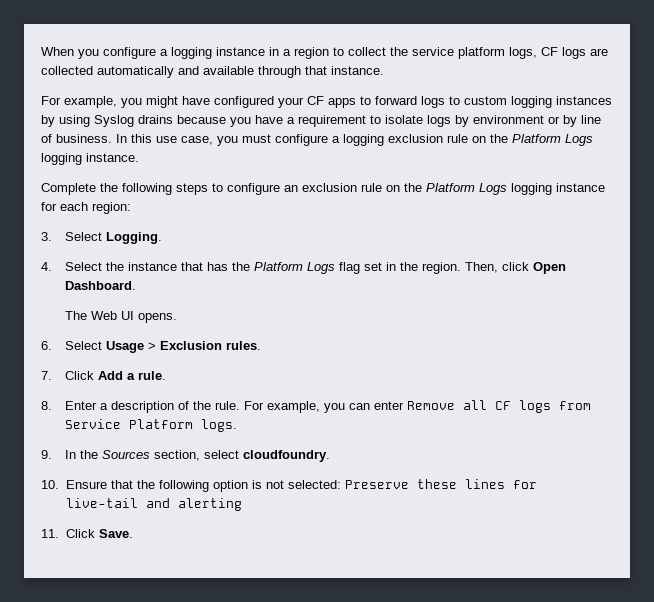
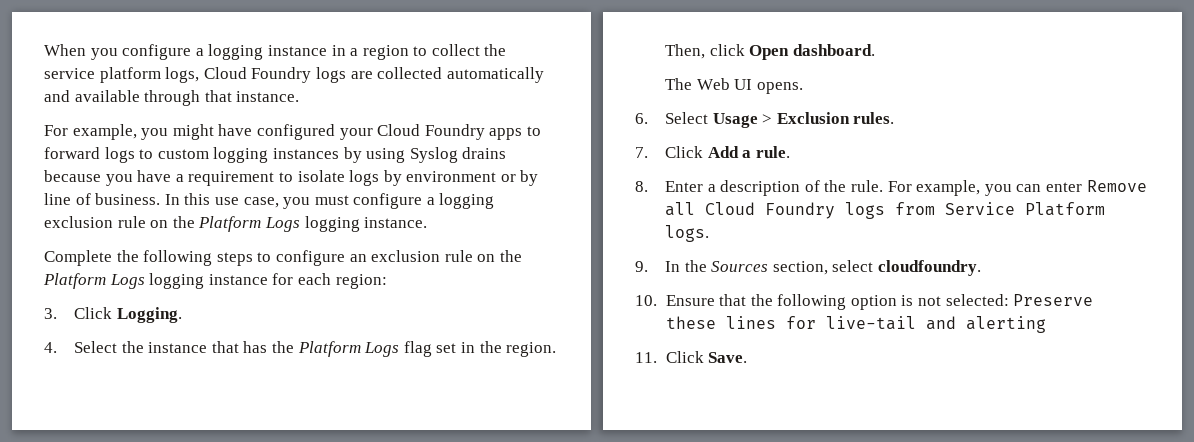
- When you configure a logging instance in a region to collect the service platform logs, CF logs are collected automatically and available through that instance.
+ When you configure a logging instance in a region to collect the service platform logs, Cloud Foundry logs are collected automatically and available through that instance.
- For example, you might have configured your CF apps to forward logs to custom logging instances by using Syslog drains because you have a requirement to isolate logs by environment or by line of business.
+ For example, you might have configured your Cloud Foundry apps to forward logs to custom logging instances by using Syslog drains because you have a requirement to isolate logs by environment or by line of business.
- 3. Select Logging.
+ 3. Click Logging.
- Then, click Open Dashboard.
+ Then, click Open dashboard.
- For example, you can enter Remove all CF logs from Service Platform logs.
+ For example, you can enter Remove all Cloud Foundry logs from Service Platform logs.

